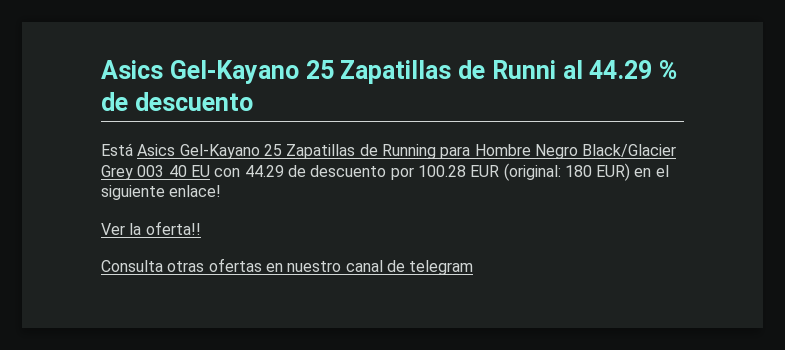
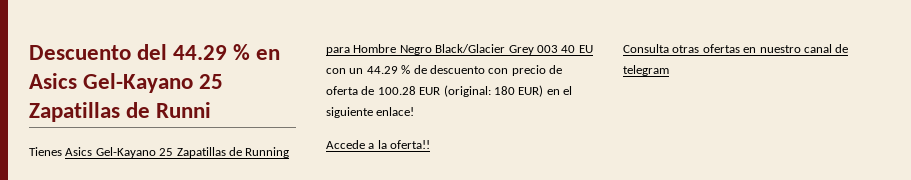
- Asics Gel-Kayano 25 Zapatillas de Runni al 44.29 % de descuento
- Está Asics Gel-Kayano 25 Zapatillas de Running para Hombre Negro Black/Glacier Grey 003 40 EU con 44.29 de descuento por 100.28 EUR (original: 180 EUR) en el siguiente enlace!
+ Descuento del 44.29 % en Asics Gel-Kayano 25 Zapatillas de Runni
+ Tienes Asics Gel-Kayano 25 Zapatillas de Running para Hombre Negro Black/Glacier Grey 003 40 EU con un 44.29 % de descuento con precio de oferta de 100.28 EUR (original: 180 EUR) en el siguiente enlace!
- Ver la oferta!!
+ Accede a la oferta!!

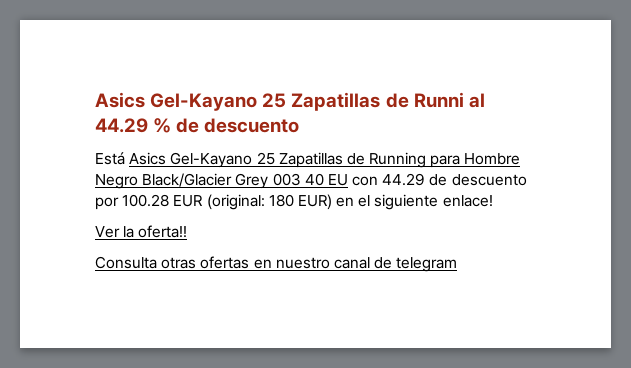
- Descuento del 44.29 % en Asics Gel-Kayano 25 Zapatillas de Runni
- Tienes Asics Gel-Kayano 25 Zapatillas de Running para Hombre Negro Black/Glacier Grey 003 40 EU con un 44.29 % de descuento con precio de oferta de 100.28 EUR (original: 180 EUR) en el siguiente enlace!
+ Asics Gel-Kayano 25 Zapatillas de Runni al 44.29 % de descuento
+ Está Asics Gel-Kayano 25 Zapatillas de Running para Hombre Negro Black/Glacier Grey 003 40 EU con 44.29 de descuento por 100.28 EUR (original: 180 EUR) en el siguiente enlace!
- Accede a la oferta!!
+ Ver la oferta!!

